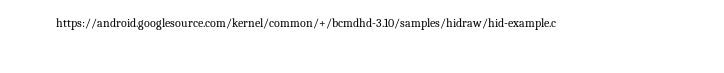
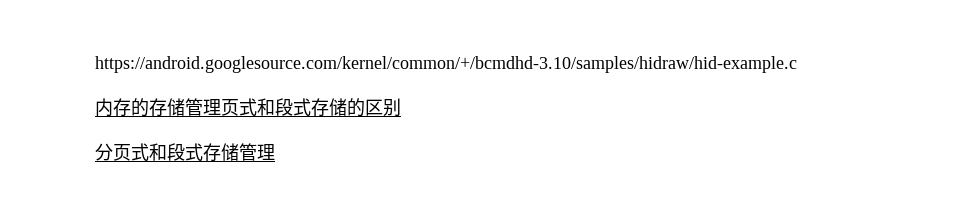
+ 内存的存储管理页式和段式存储的区别
+ 分页式和段式存储管理

